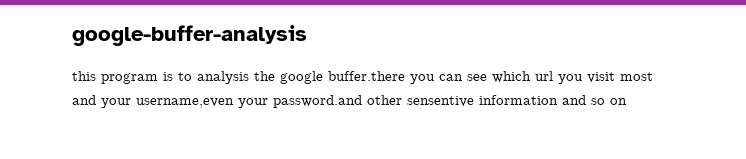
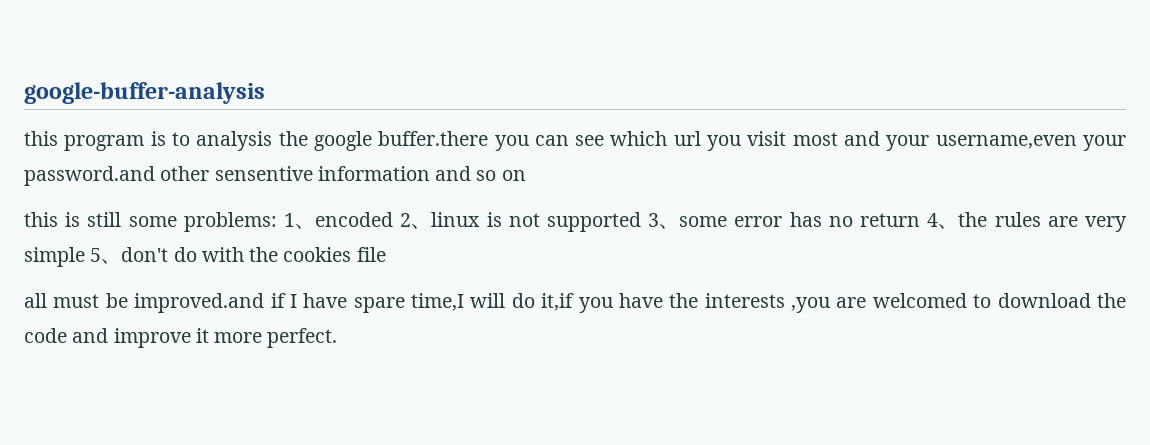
+ this is still some problems: 1、encoded 2、linux is not supported 3、some error has no return 4、the rules are very simple 5、don't do with the cookies file
+ all must be improved.and if I have spare time,I will do it,if you have the interests ,you are welcomed to download the code and improve it more perfect.

